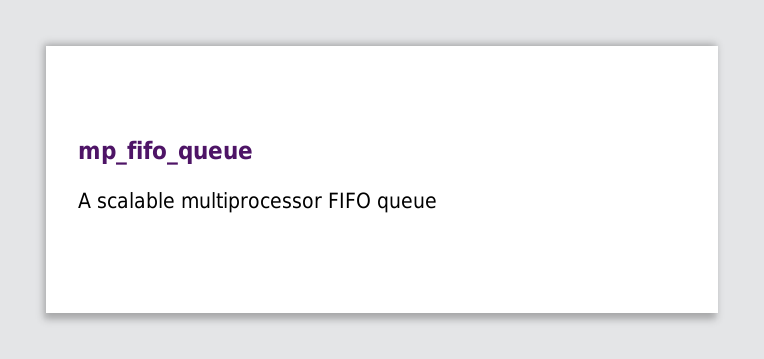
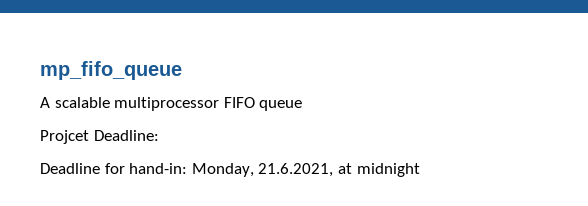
+ Projcet Deadline:
+ Deadline for hand-in: Monday, 21.6.2021, at midnight

